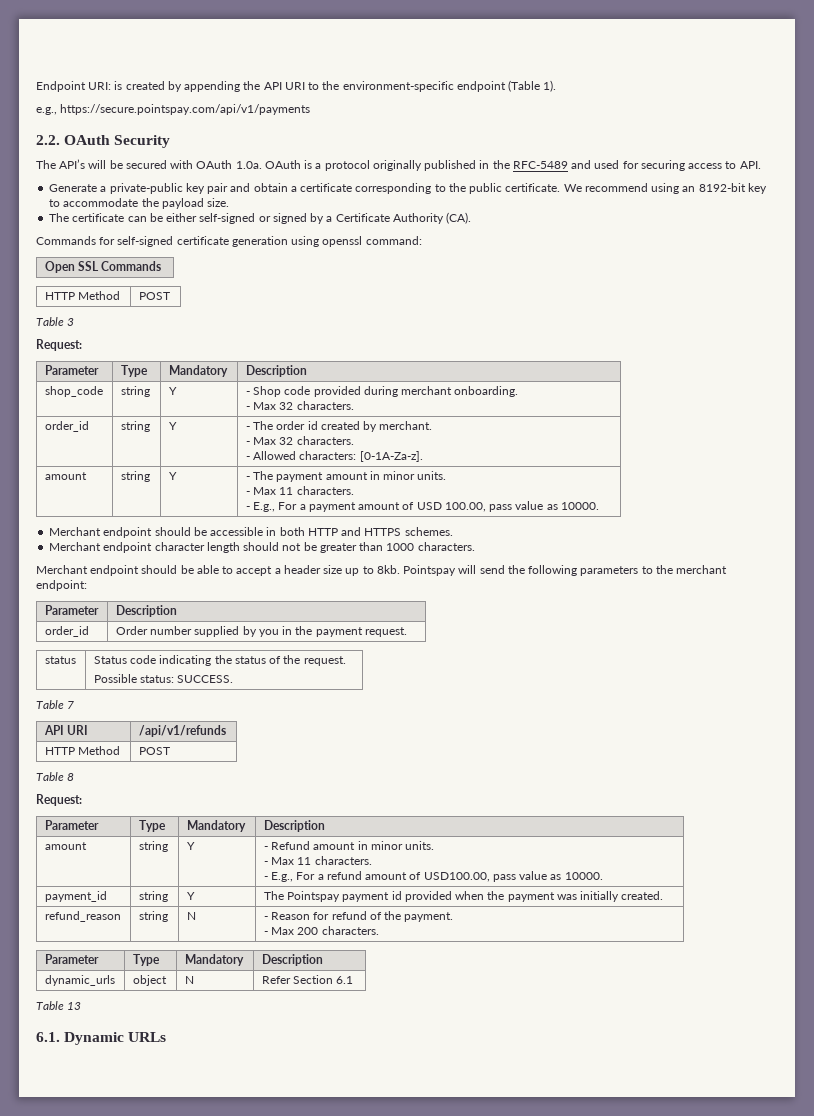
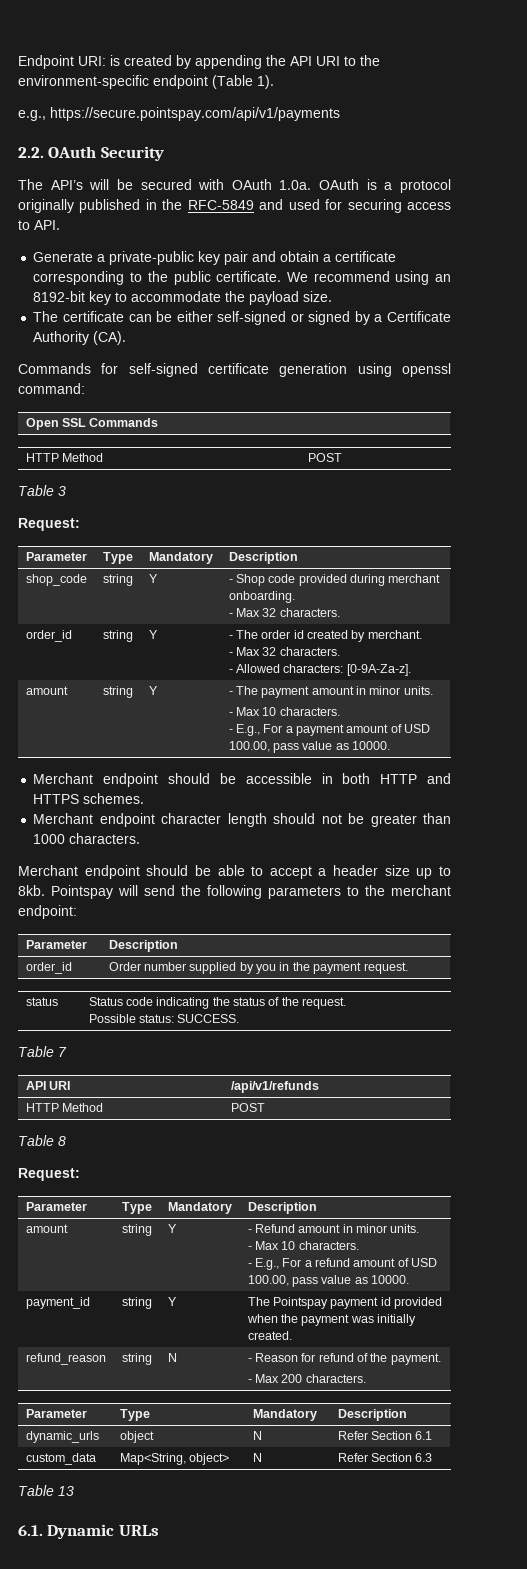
- The API’s will be secured with OAuth 1.0a. OAuth is a protocol originally published in the RFC-5489 and used for securing access to API.
+ The API’s will be secured with OAuth 1.0a. OAuth is a protocol originally published in the RFC-5849 and used for securing access to API.
  order_id | string | Y | - The order id created by merchant.
  - Max 32 characters.
- - Allowed characters: [0-1A-Za-z].
+ - Allowed characters: [0-9A-Za-z].
  amount | string | Y | - The payment amount in minor units.
- - Max 11 characters.
+ - Max 10 characters.
  amount | string | Y | - Refund amount in minor units.
- - Max 11 characters.
- - E.g., For a refund amount of USD100.00, pass value as 10000.
+ - Max 10 characters.
+ - E.g., For a refund amount of USD 100.00, pass value as 10000.
+ custom_data | Map<String, object> | N | Refer Section 6.3

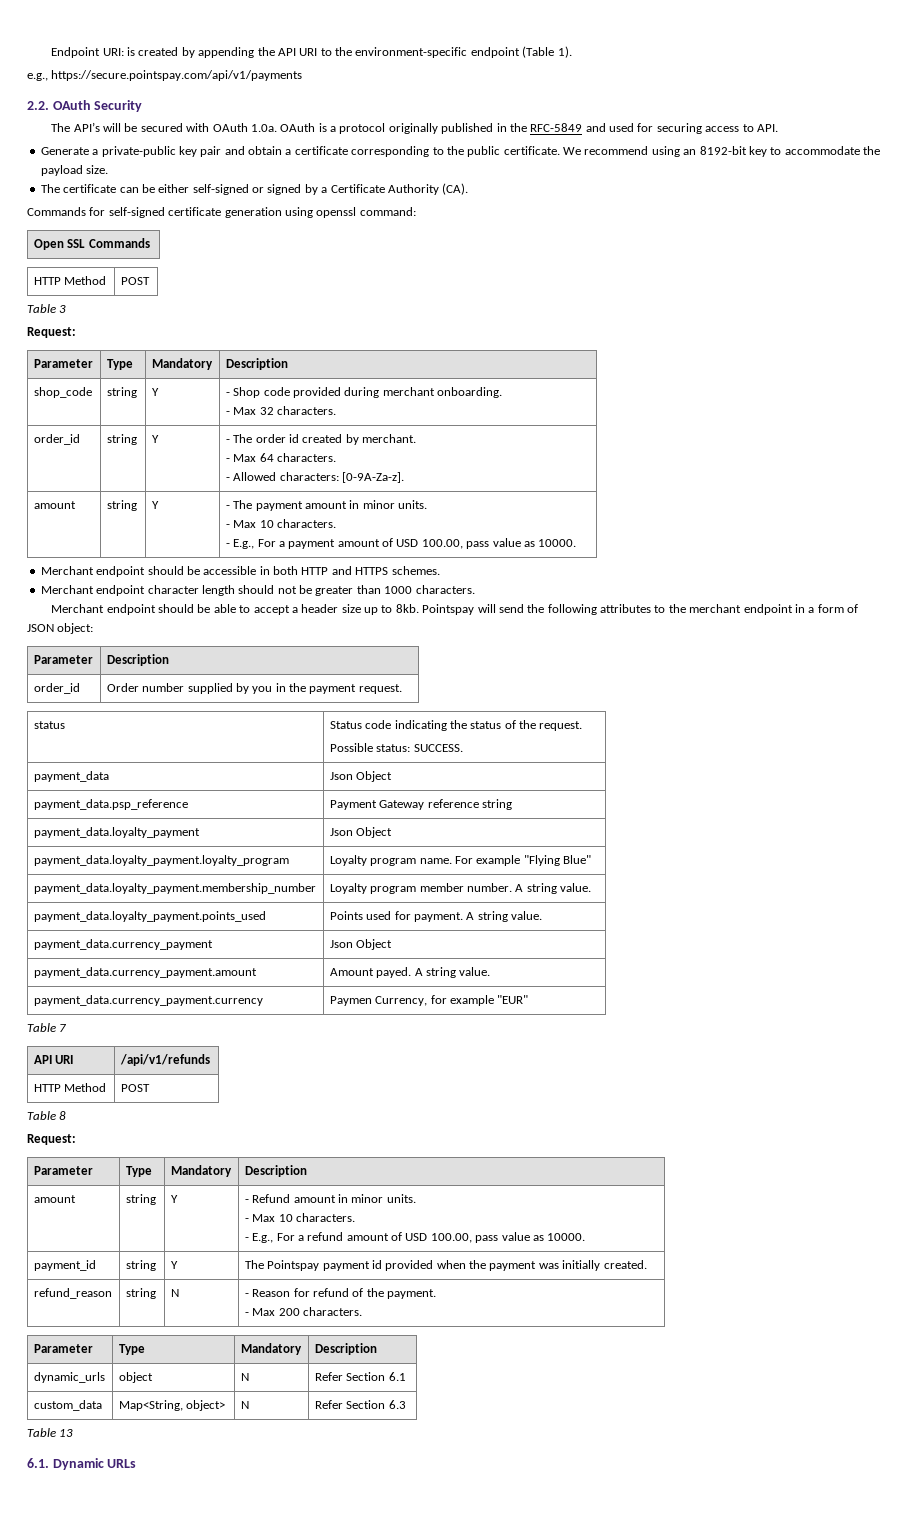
  order_id | string | Y | - The order id created by merchant.
- - Max 32 characters.
+ - Max 64 characters.
- Pointspay will send the following parameters to the merchant endpoint:
+ Pointspay will send the following attributes to the merchant endpoint in a form of JSON object:
+ payment_data | Json Object
+ payment_data.psp_reference | Payment Gateway reference string
+ payment_data.loyalty_payment | Json Object
+ payment_data.loyalty_payment.loyalty_program | Loyalty program name. For example "Flying Blue"
+ payment_data.loyalty_payment.membership_number | Loyalty program member number. A string value.
+ payment_data.loyalty_payment.points_used | Points used for payment. A string value.
+ payment_data.currency_payment | Json Object
+ payment_data.currency_payment.amount | Amount payed. A string value.
+ payment_data.currency_payment.currency | Paymen Currency, for example "EUR"

